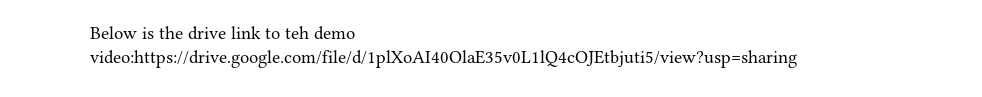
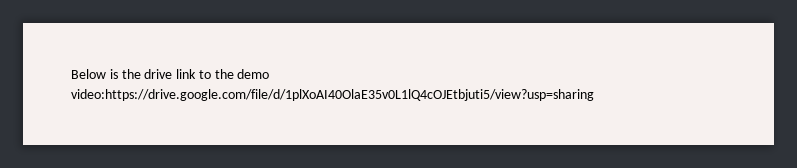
- Below is the drive link to teh demo video:https://drive.google.com/file/d/1plXoAI40OlaE35v0L1lQ4cOJEtbjuti5/view?usp=sharing
+ Below is the drive link to the demo video:https://drive.google.com/file/d/1plXoAI40OlaE35v0L1lQ4cOJEtbjuti5/view?usp=sharing

